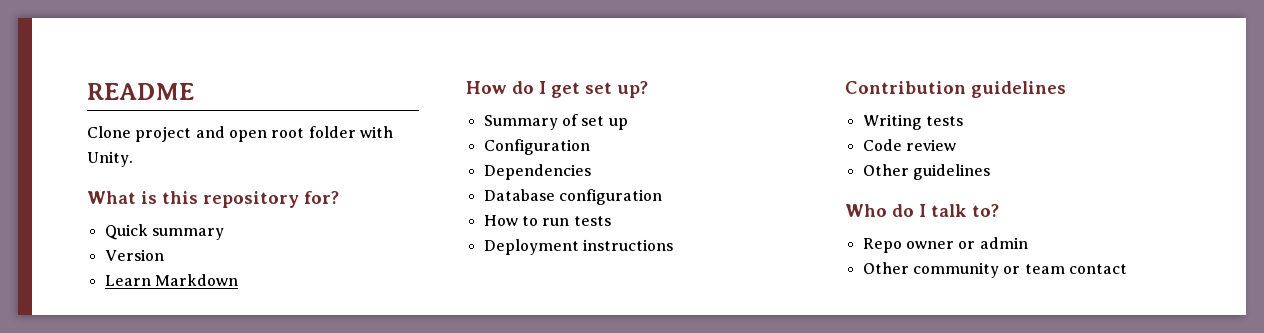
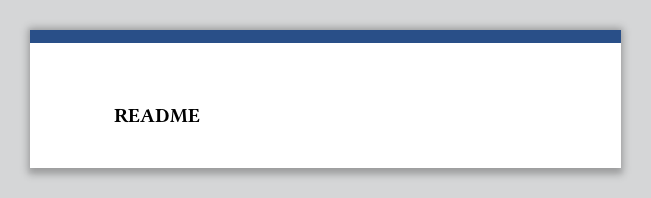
- Clone project and open root folder with Unity.
- What is this repository for?
- Quick summary
- Version
- Learn Markdown
- How do I get set up?
- Summary of set up
- Configuration
- Dependencies
- Database configuration
- How to run tests
- Deployment instructions
- Contribution guidelines
- Writing tests
- Code review
- Other guidelines
- Who do I talk to?
- Repo owner or admin
- Other community or team contact

